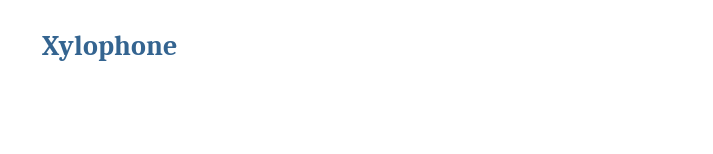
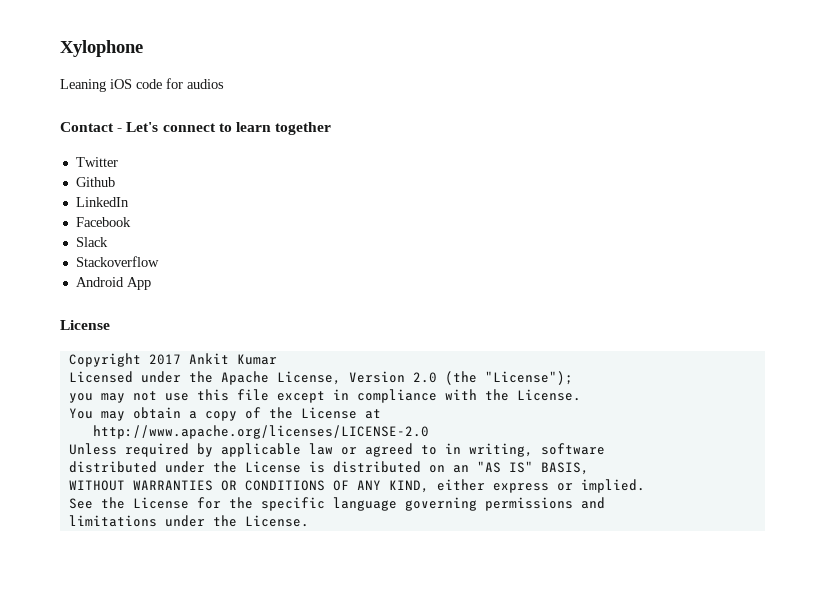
+ Leaning iOS code for audios
+ Contact - Let's connect to learn together
+ Twitter
+ Github
+ LinkedIn
+ Facebook
+ Slack
+ Stackoverflow
+ Android App
+ License
+ Copyright 2017 Ankit Kumar
+ Licensed under the Apache License, Version 2.0 (the "License");
+ you may not use this file except in compliance with the License.
+ You may obtain a copy of the License at
+ http://www.apache.org/licenses/LICENSE-2.0
+ Unless required by applicable law or agreed to in writing, software
+ distributed under the License is distributed on an "AS IS" BASIS,
+ WITHOUT WARRANTIES OR CONDITIONS OF ANY KIND, either express or implied.
+ See the License for the specific language governing permissions and
+ limitations under the License.

